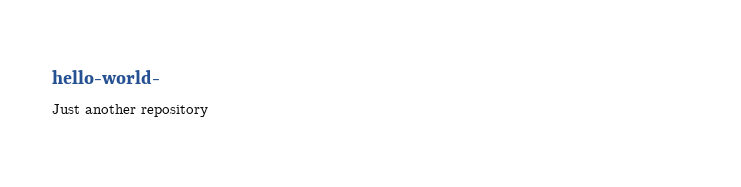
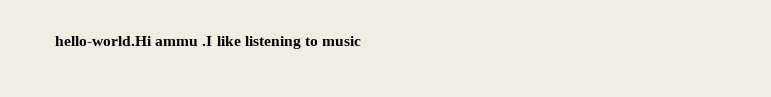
- hello-world-
- Just another repository
+ hello-world.Hi ammu .I like listening to music

